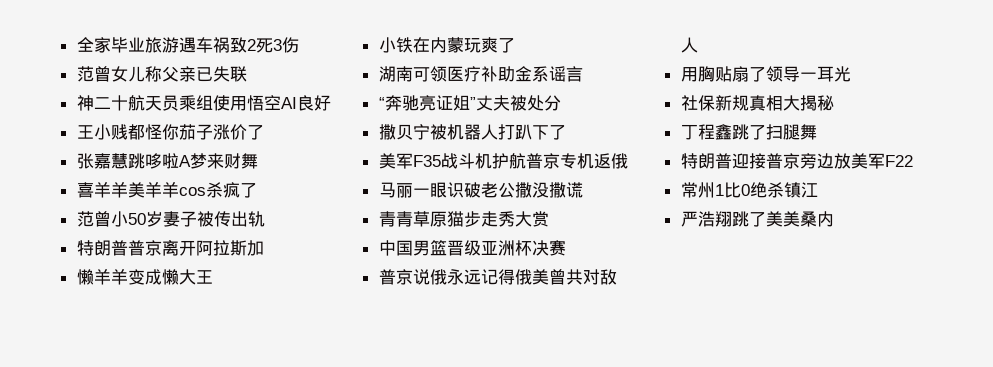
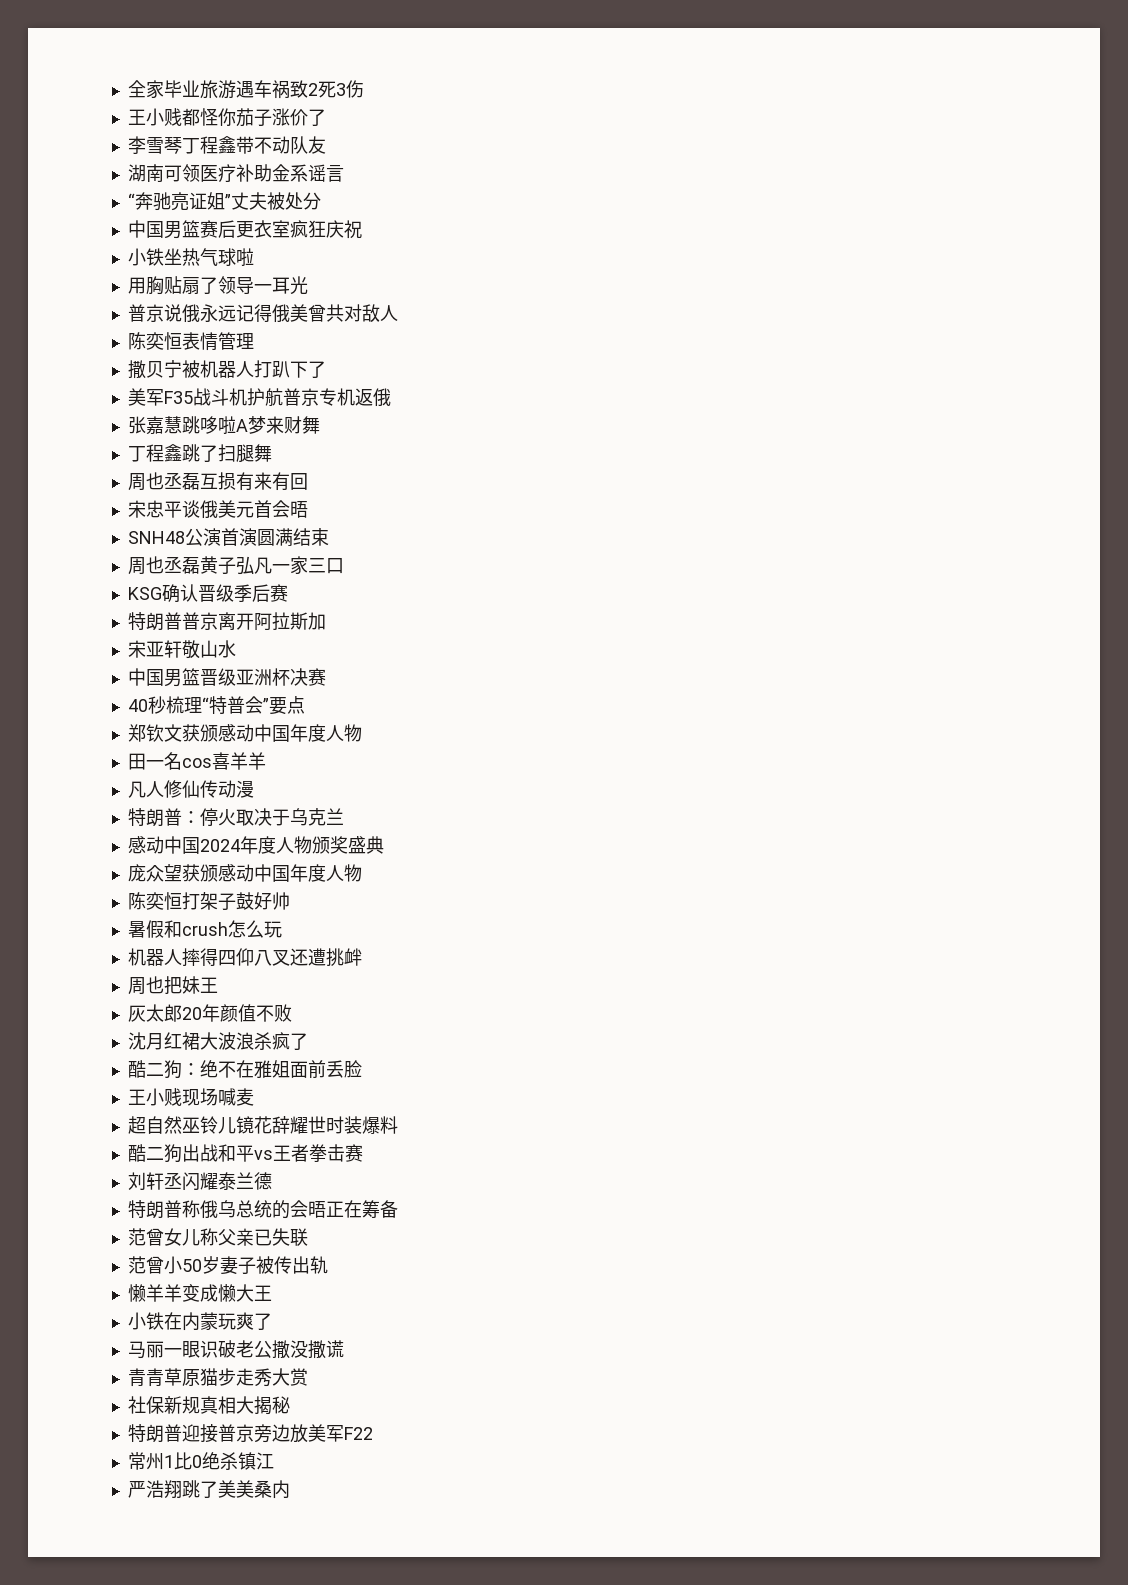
- 范曾女儿称父亲已失联
- 神二十航天员乘组使用悟空AI良好
- 张嘉慧跳哆啦A梦来财舞
- 喜羊羊美羊羊cos杀疯了
- 范曾小50岁妻子被传出轨
- 特朗普普京离开阿拉斯加
- 懒羊羊变成懒大王
- 小铁在内蒙玩爽了
+ 李雪琴丁程鑫带不动队友
+ 中国男篮赛后更衣室疯狂庆祝
+ 小铁坐热气球啦
+ 用胸贴扇了领导一耳光
+ 普京说俄永远记得俄美曾共对敌人
+ 陈奕恒表情管理
+ 张嘉慧跳哆啦A梦来财舞
+ 丁程鑫跳了扫腿舞
+ 周也丞磊互损有来有回
+ 宋忠平谈俄美元首会晤
+ SNH48公演首演圆满结束
+ 周也丞磊黄子弘凡一家三口
+ KSG确认晋级季后赛
+ 特朗普普京离开阿拉斯加
+ 宋亚轩敬山水
+ 中国男篮晋级亚洲杯决赛
+ 40秒梳理“特普会”要点
+ 郑钦文获颁感动中国年度人物
+ 田一名cos喜羊羊
+ 凡人修仙传动漫
+ 特朗普：停火取决于乌克兰
+ 感动中国2024年度人物颁奖盛典
+ 庞众望获颁感动中国年度人物
+ 陈奕恒打架子鼓好帅
+ 暑假和crush怎么玩
+ 机器人摔得四仰八叉还遭挑衅
+ 周也把妹王
+ 灰太郎20年颜值不败
+ 沈月红裙大波浪杀疯了
+ 酷二狗：绝不在雅姐面前丢脸
+ 王小贱现场喊麦
+ 超自然巫铃儿镜花辞耀世时装爆料
+ 酷二狗出战和平vs王者拳击赛
+ 刘轩丞闪耀泰兰德
+ 特朗普称俄乌总统的会晤正在筹备
+ 范曾女儿称父亲已失联
+ 范曾小50岁妻子被传出轨
+ 懒羊羊变成懒大王
+ 小铁在内蒙玩爽了
- 中国男篮晋级亚洲杯决赛
- 普京说俄永远记得俄美曾共对敌人
- 用胸贴扇了领导一耳光
- 丁程鑫跳了扫腿舞

